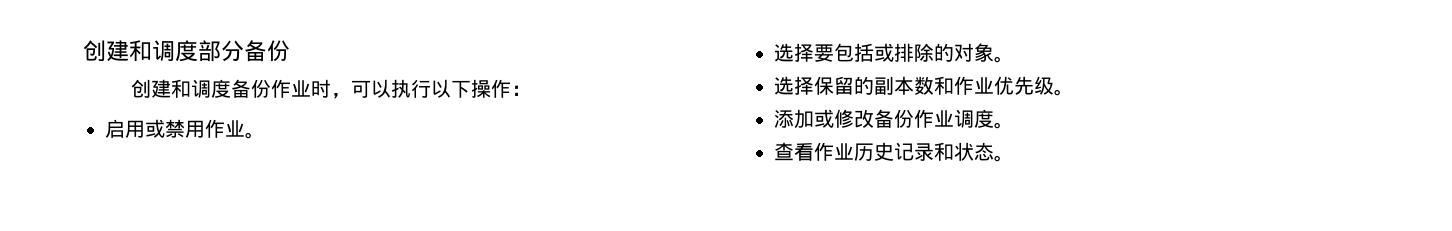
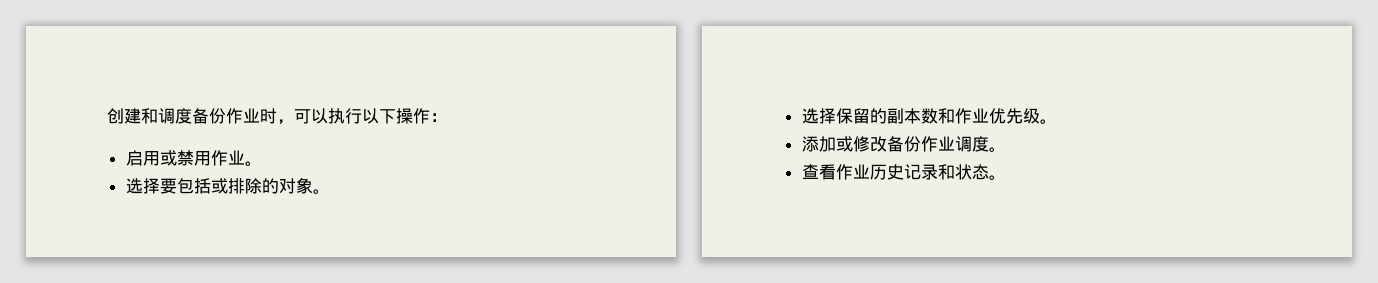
- 创建和调度部分备份

